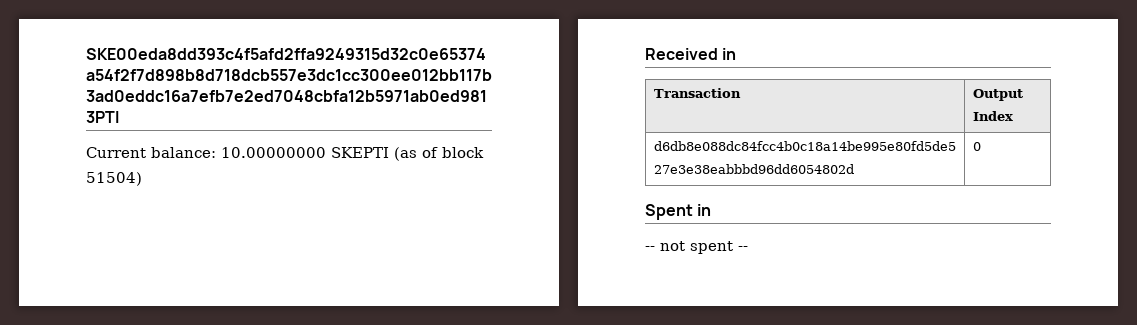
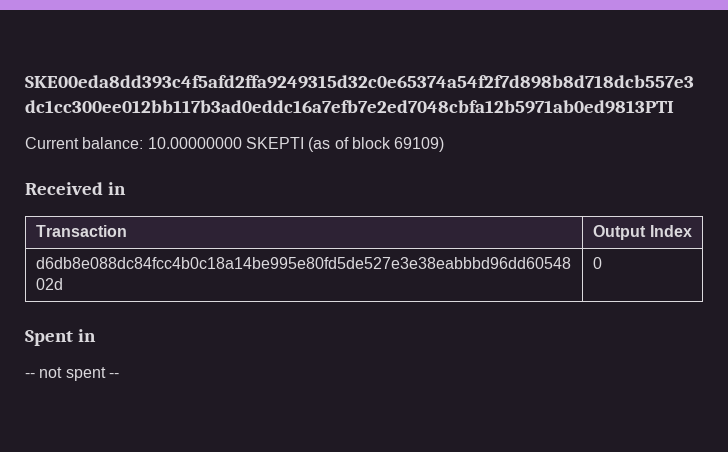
- Current balance: 10.00000000 SKEPTI (as of block 51504)
+ Current balance: 10.00000000 SKEPTI (as of block 69109)

